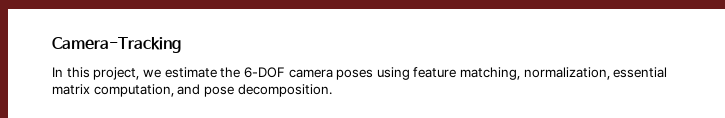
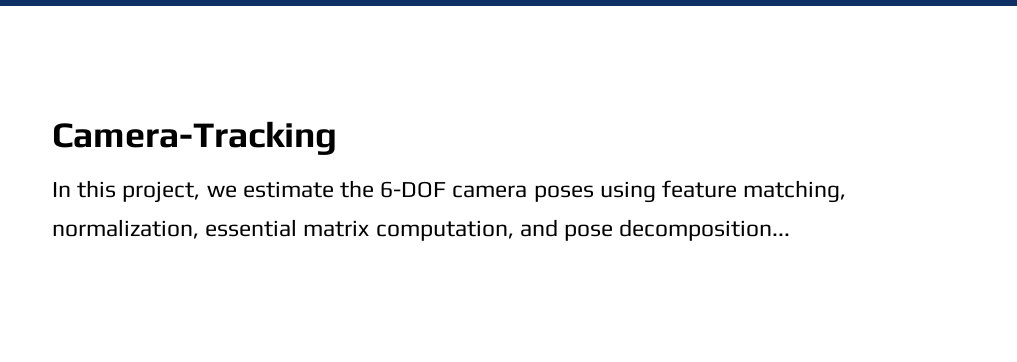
- In this project, we estimate the 6-DOF camera poses using feature matching, normalization, essential matrix computation, and pose decomposition.
+ In this project, we estimate the 6-DOF camera poses using feature matching, normalization, essential matrix computation, and pose decomposition...

